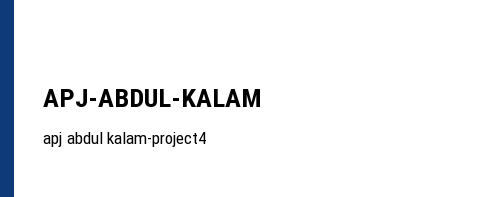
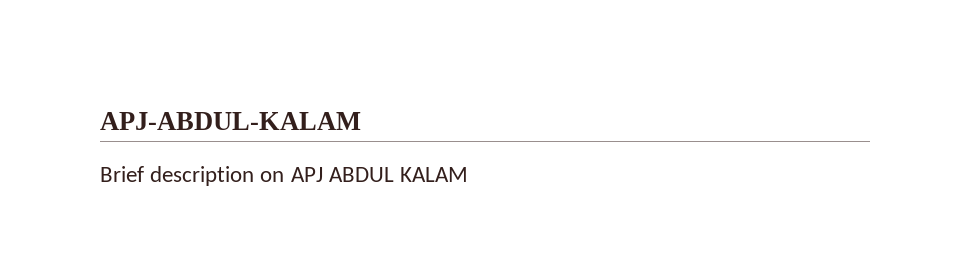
- apj abdul kalam-project4
+ Brief description on APJ ABDUL KALAM

